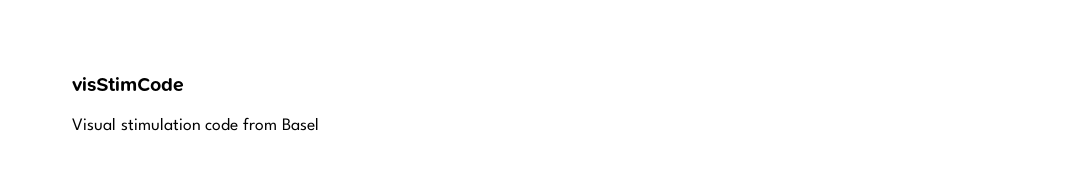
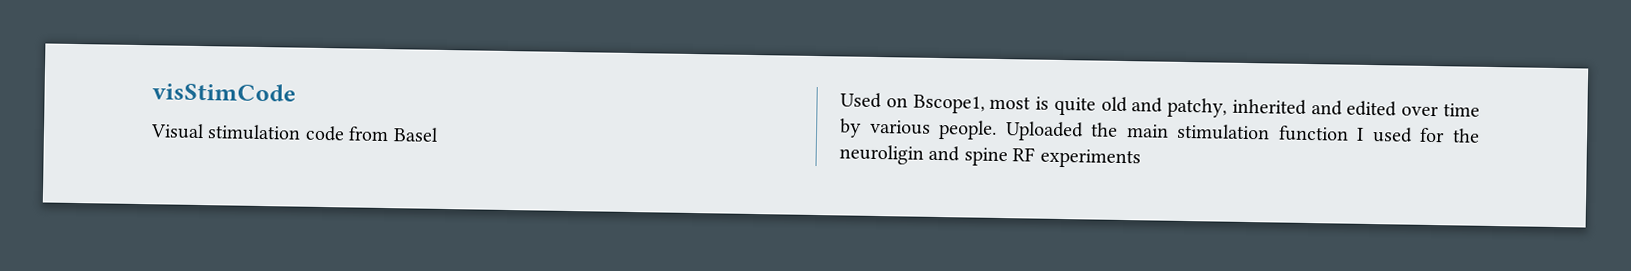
+ Used on Bscope1, most is quite old and patchy, inherited and edited over time by various people. Uploaded the main stimulation function I used for the neuroligin and spine RF experiments

